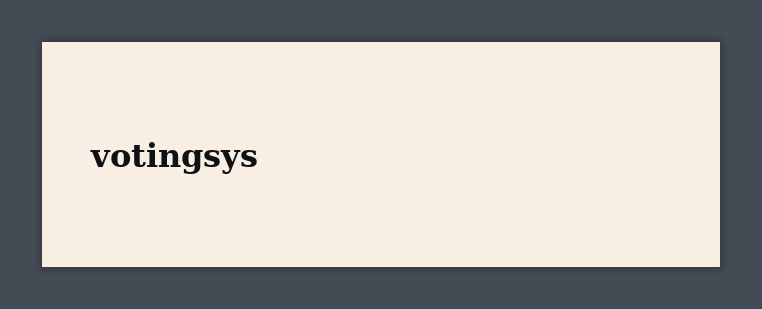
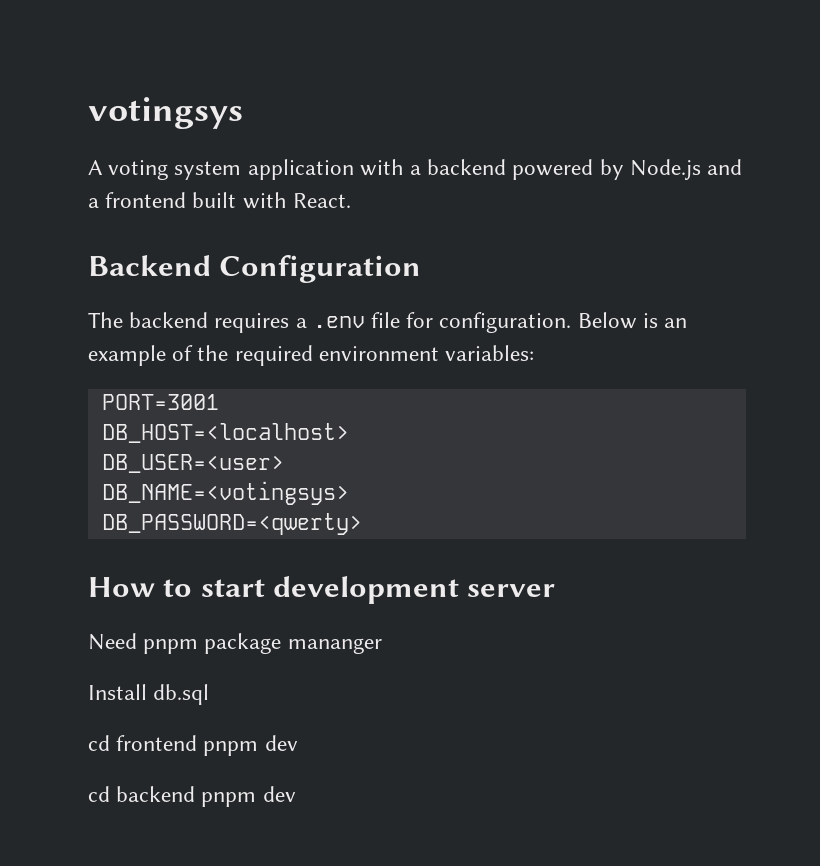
+ A voting system application with a backend powered by Node.js and a frontend built with React.
+ Backend Configuration
+ The backend requires a .env file for configuration. Below is an example of the required environment variables:
+ PORT=3001
+ DB_HOST=<localhost>
+ DB_USER=<user>
+ DB_NAME=<votingsys>
+ DB_PASSWORD=<qwerty>
+ How to start development server
+ Need pnpm package mananger
+ Install db.sql
+ cd frontend pnpm dev
+ cd backend pnpm dev

